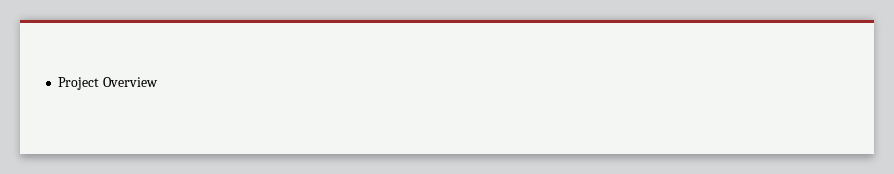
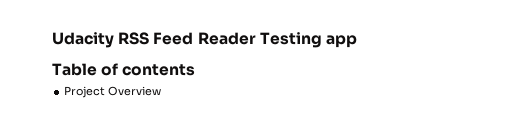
+ Udacity RSS Feed Reader Testing app
+ Table of contents

